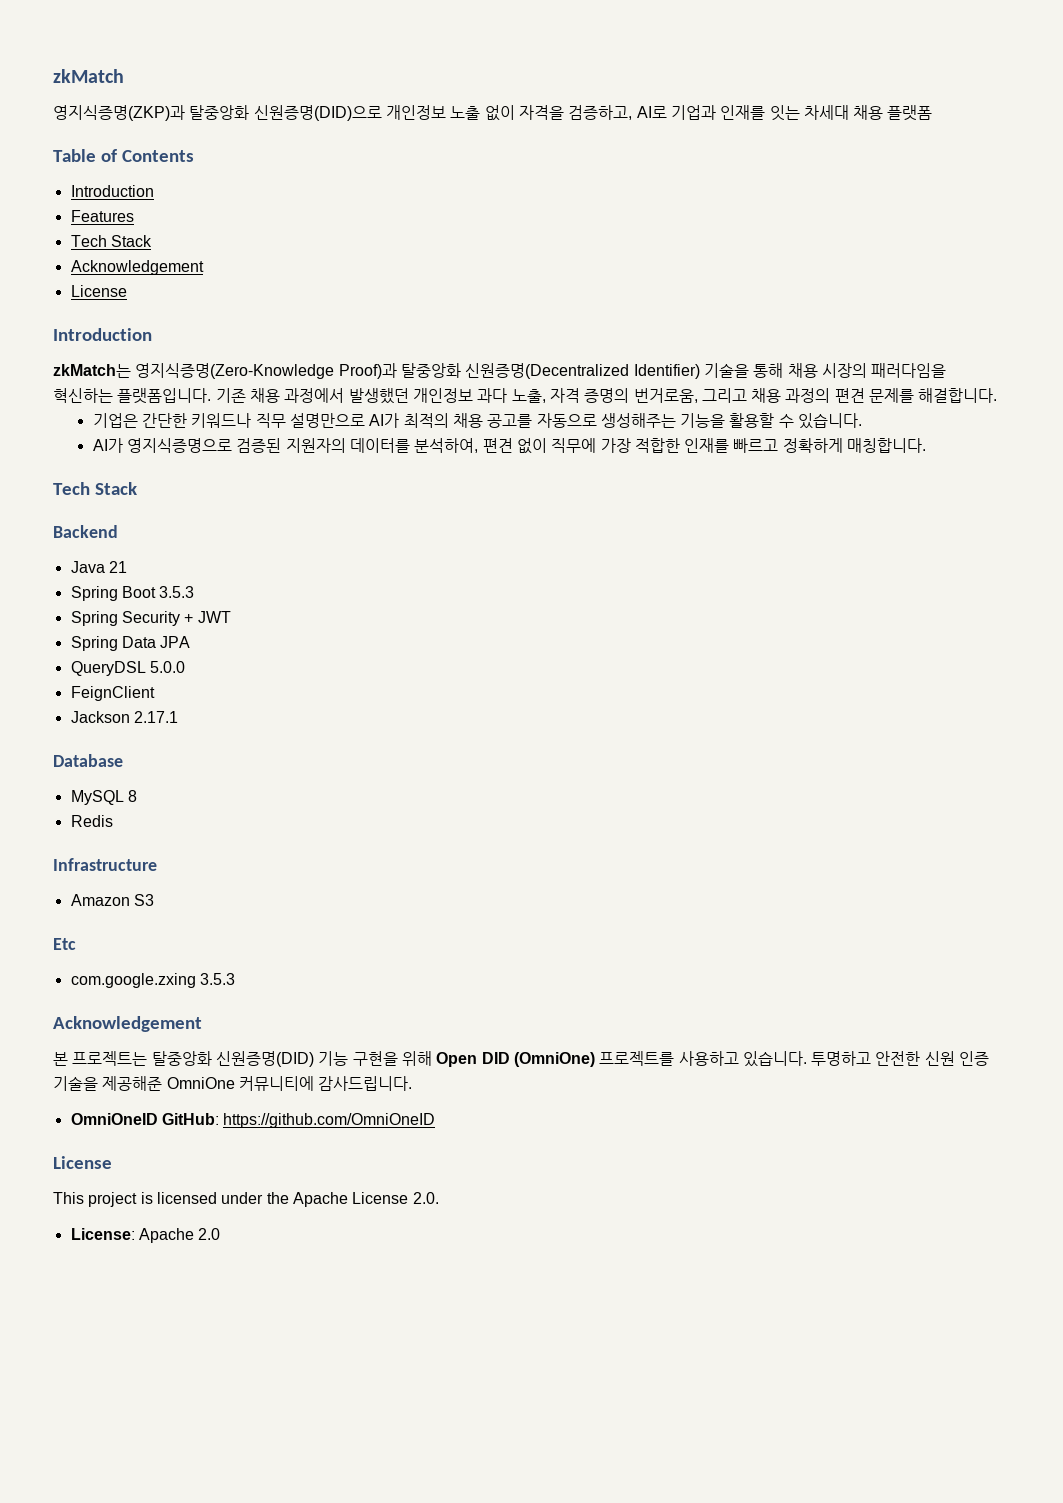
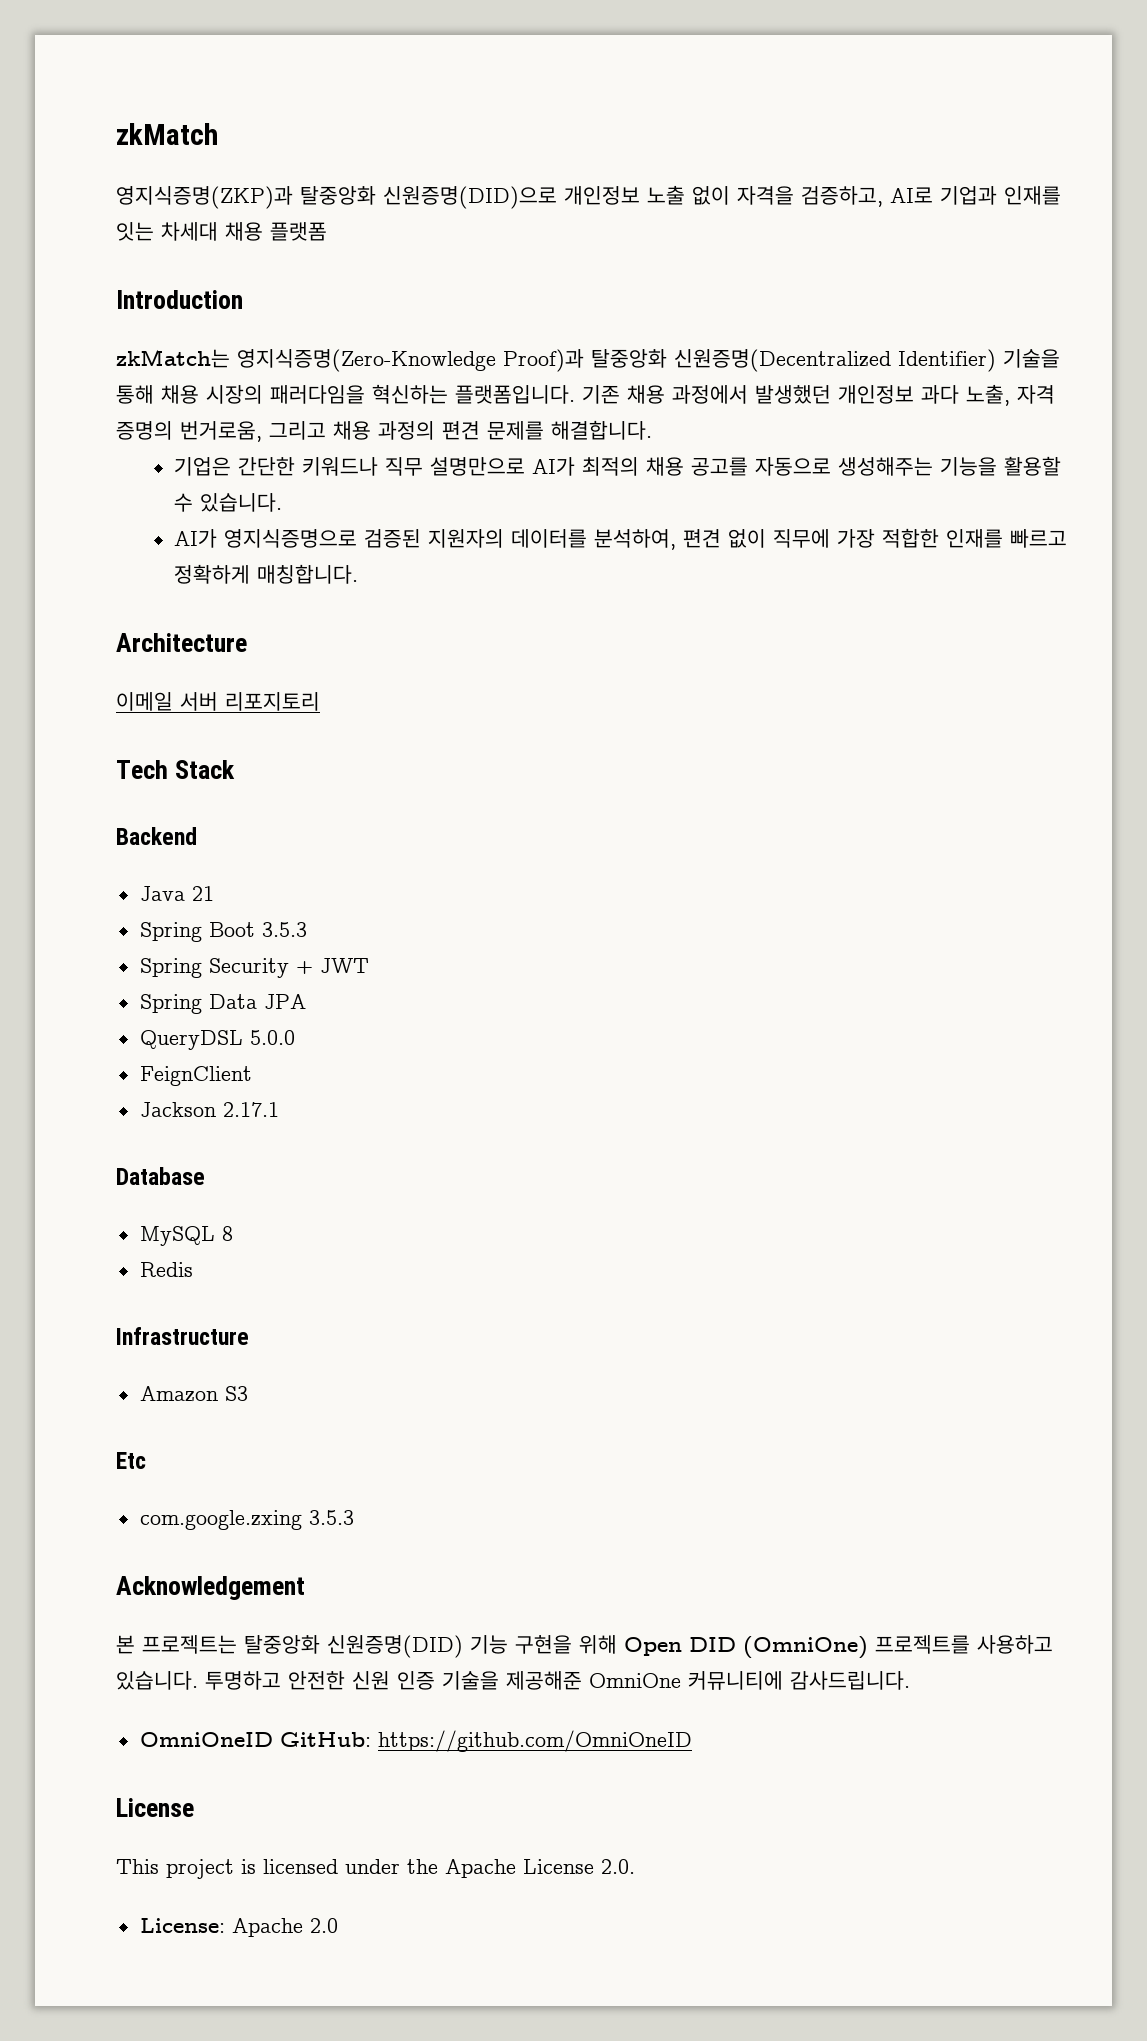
- Table of Contents
- Introduction
- Features
- Tech Stack
- Acknowledgement
- License
+ Architecture
+ 이메일 서버 리포지토리

